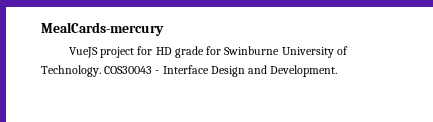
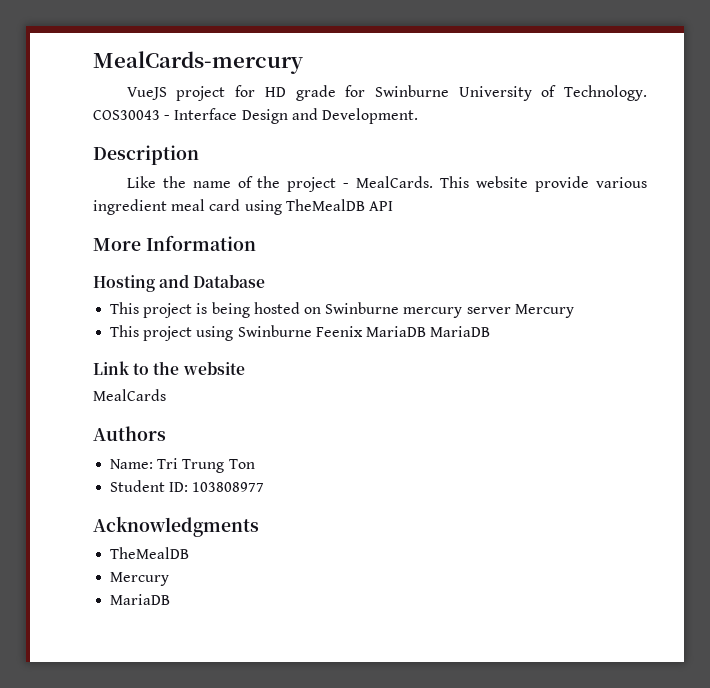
+ Description
+ Like the name of the project - MealCards. This website provide various ingredient meal card using TheMealDB API
+ More Information
+ Hosting and Database
+ This project is being hosted on Swinburne mercury server Mercury
+ This project using Swinburne Feenix MariaDB MariaDB
+ Link to the website
+ MealCards
+ Authors
+ Name: Tri Trung Ton
+ Student ID: 103808977
+ Acknowledgments
+ TheMealDB
+ Mercury
+ MariaDB

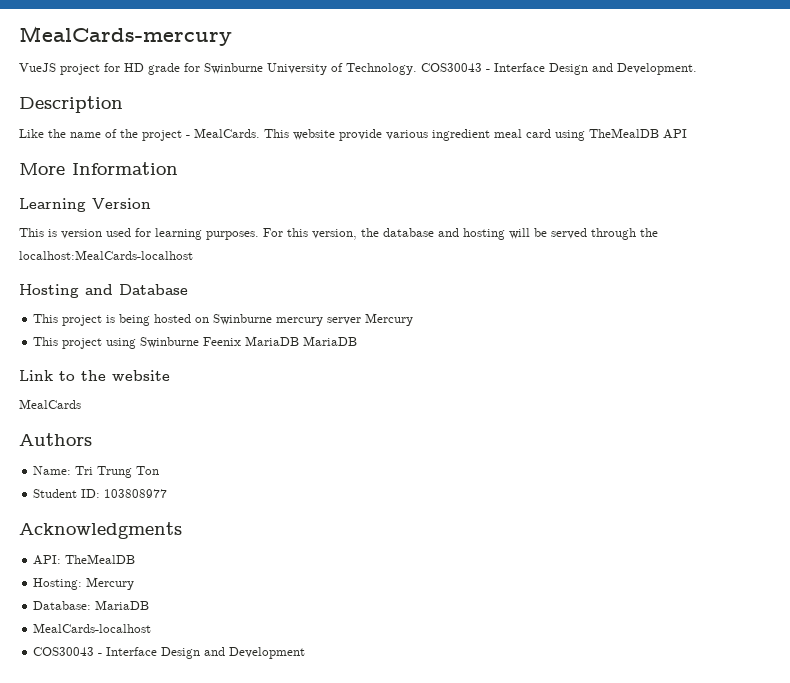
+ Learning Version
+ This is version used for learning purposes. For this version, the database and hosting will be served through the localhost:MealCards-localhost
  Acknowledgments
- TheMealDB
- Mercury
- MariaDB
+ API: TheMealDB
+ Hosting: Mercury
+ Database: MariaDB
+ MealCards-localhost
+ COS30043 - Interface Design and Development

